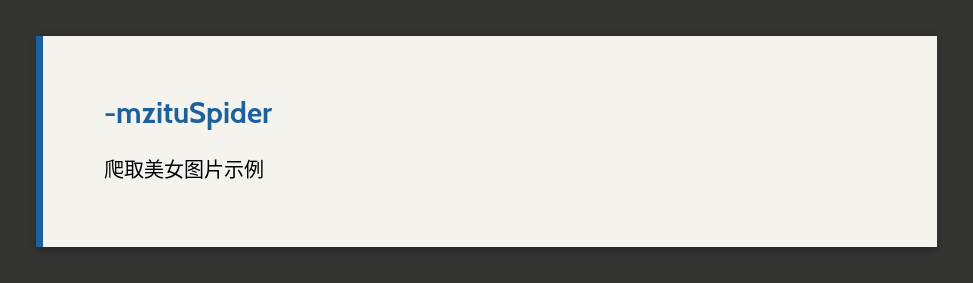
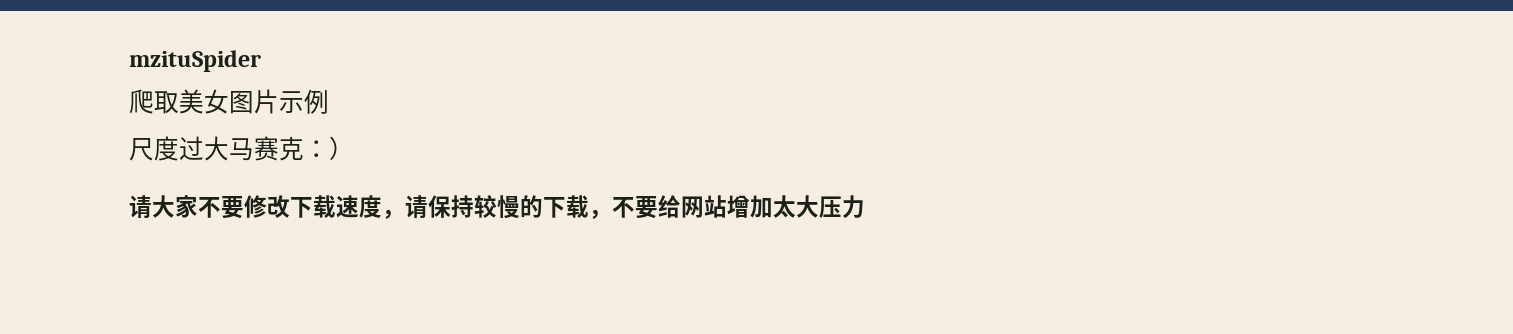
- -mzituSpider
+ mzituSpider
+ 尺度过大马赛克：）
+ 请大家不要修改下载速度，请保持较慢的下载，不要给网站增加太大压力

